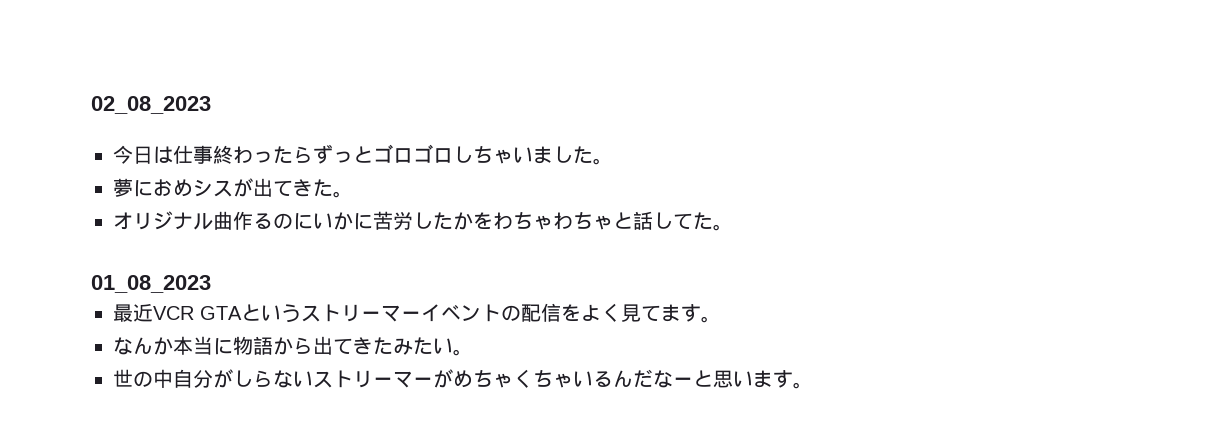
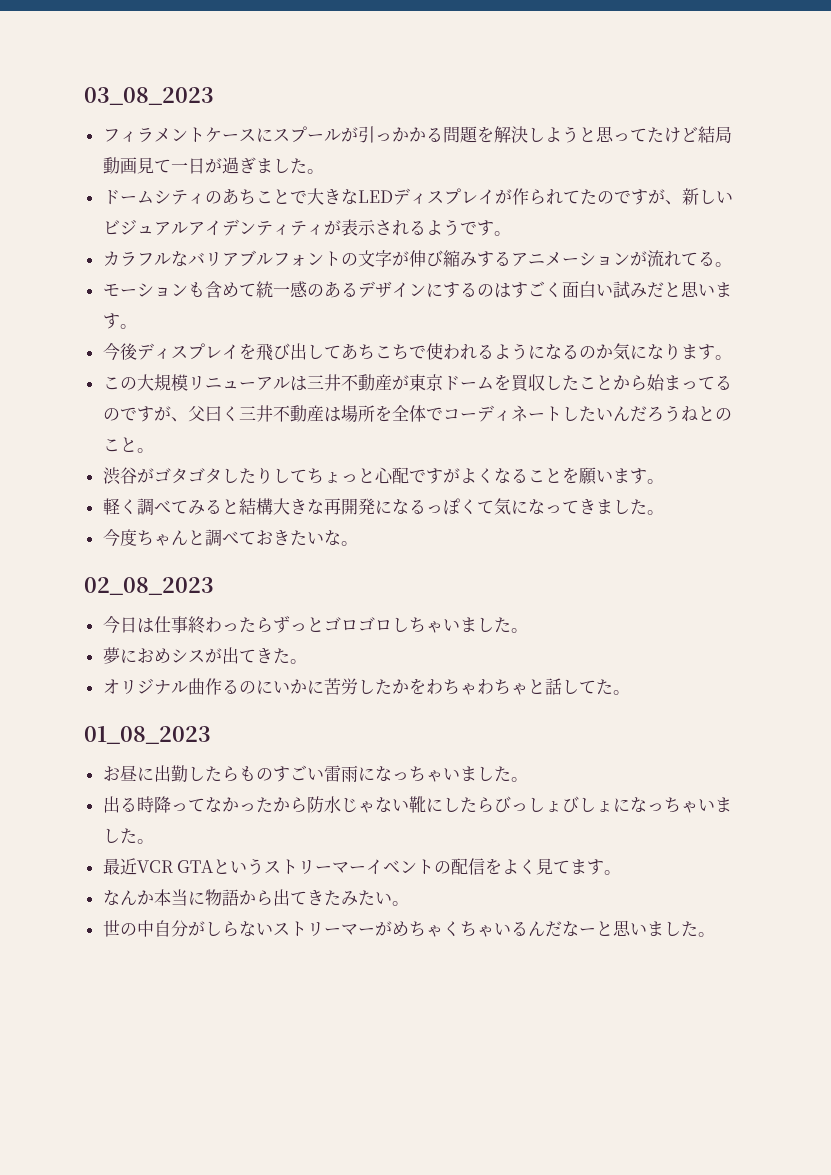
+ 03_08_2023
+ フィラメントケースにスプールが引っかかる問題を解決しようと思ってたけど結局動画見て一日が過ぎました。
+ ドームシティのあちことで大きなLEDディスプレイが作られてたのですが、新しいビジュアルアイデンティティが表示されるようです。
+ カラフルなバリアブルフォントの文字が伸び縮みするアニメーションが流れてる。
+ モーションも含めて統一感のあるデザインにするのはすごく面白い試みだと思います。
+ 今後ディスプレイを飛び出してあちこちで使われるようになるのか気になります。
+ この大規模リニューアルは三井不動産が東京ドームを買収したことから始まってるのですが、父曰く三井不動産は場所を全体でコーディネートしたいんだろうねとのこと。
+ 渋谷がゴタゴタしたりしてちょっと心配ですがよくなることを願います。
+ 軽く調べてみると結構大きな再開発になるっぽくて気になってきました。
+ 今度ちゃんと調べておきたいな。
+ お昼に出勤したらものすごい雷雨になっちゃいました。
+ 出る時降ってなかったから防水じゃない靴にしたらびっしょびしょになっちゃいました。
- 世の中自分がしらないストリーマーがめちゃくちゃいるんだなーと思います。
+ 世の中自分がしらないストリーマーがめちゃくちゃいるんだなーと思いました。

